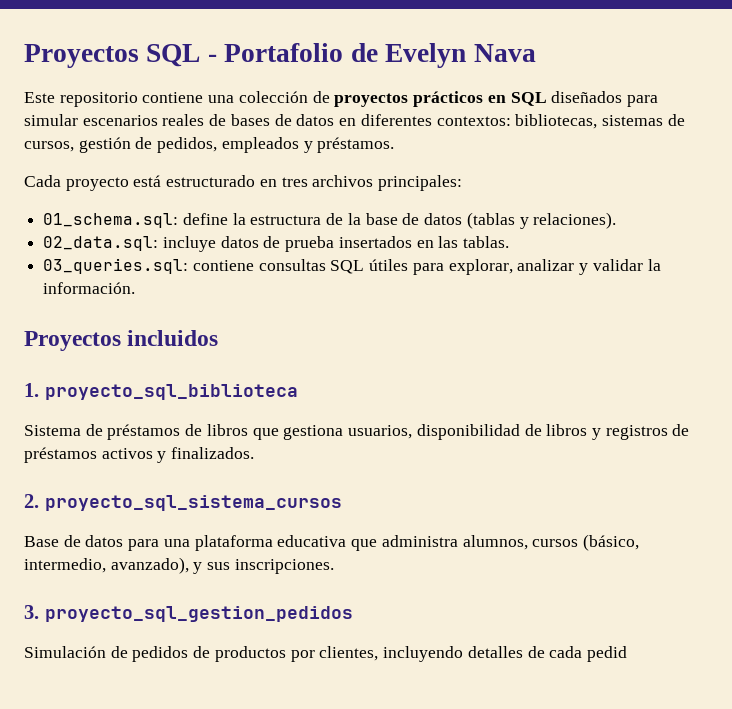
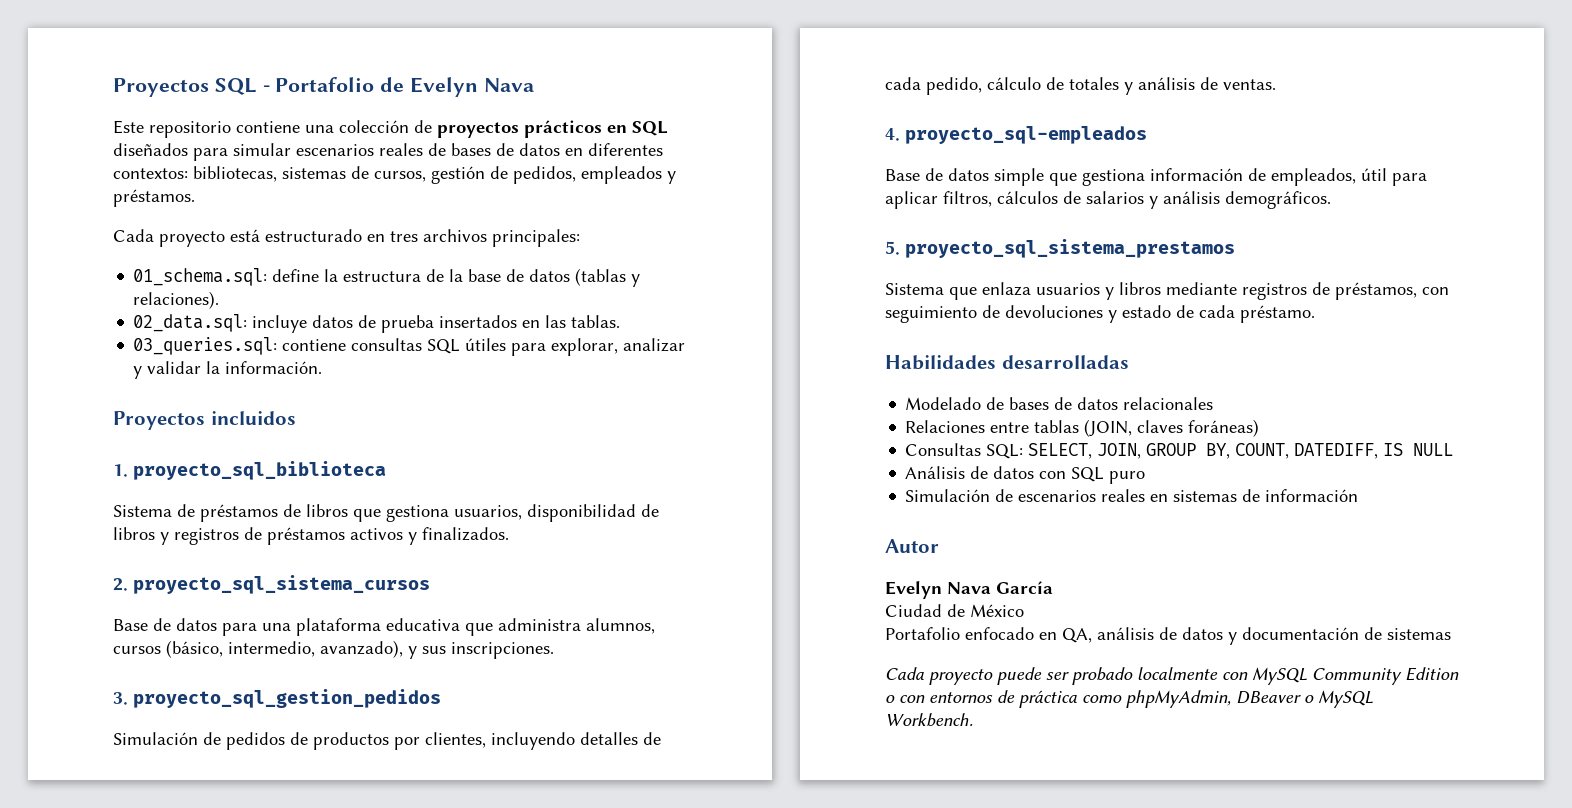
- Simulación de pedidos de productos por clientes, incluyendo detalles de cada pedid
+ Simulación de pedidos de productos por clientes, incluyendo detalles de cada pedido, cálculo de totales y análisis de ventas.
+ 4. proyecto_sql-empleados
+ Base de datos simple que gestiona información de empleados, útil para aplicar filtros, cálculos de salarios y análisis demográficos.
+ 5. proyecto_sql_sistema_prestamos
+ Sistema que enlaza usuarios y libros mediante registros de préstamos, con seguimiento de devoluciones y estado de cada préstamo.
+ Habilidades desarrolladas
+ Modelado de bases de datos relacionales
+ Relaciones entre tablas (JOIN, claves foráneas)
+ Consultas SQL: SELECT, JOIN, GROUP BY, COUNT, DATEDIFF, IS NULL
+ Análisis de datos con SQL puro
+ Simulación de escenarios reales en sistemas de información
+ Autor
+ Evelyn Nava García
+ Ciudad de México
+ Portafolio enfocado en QA, análisis de datos y documentación de sistemas
+ Cada proyecto puede ser probado localmente con MySQL Community Edition o con entornos de práctica como phpMyAdmin, DBeaver o MySQL Workbench.

